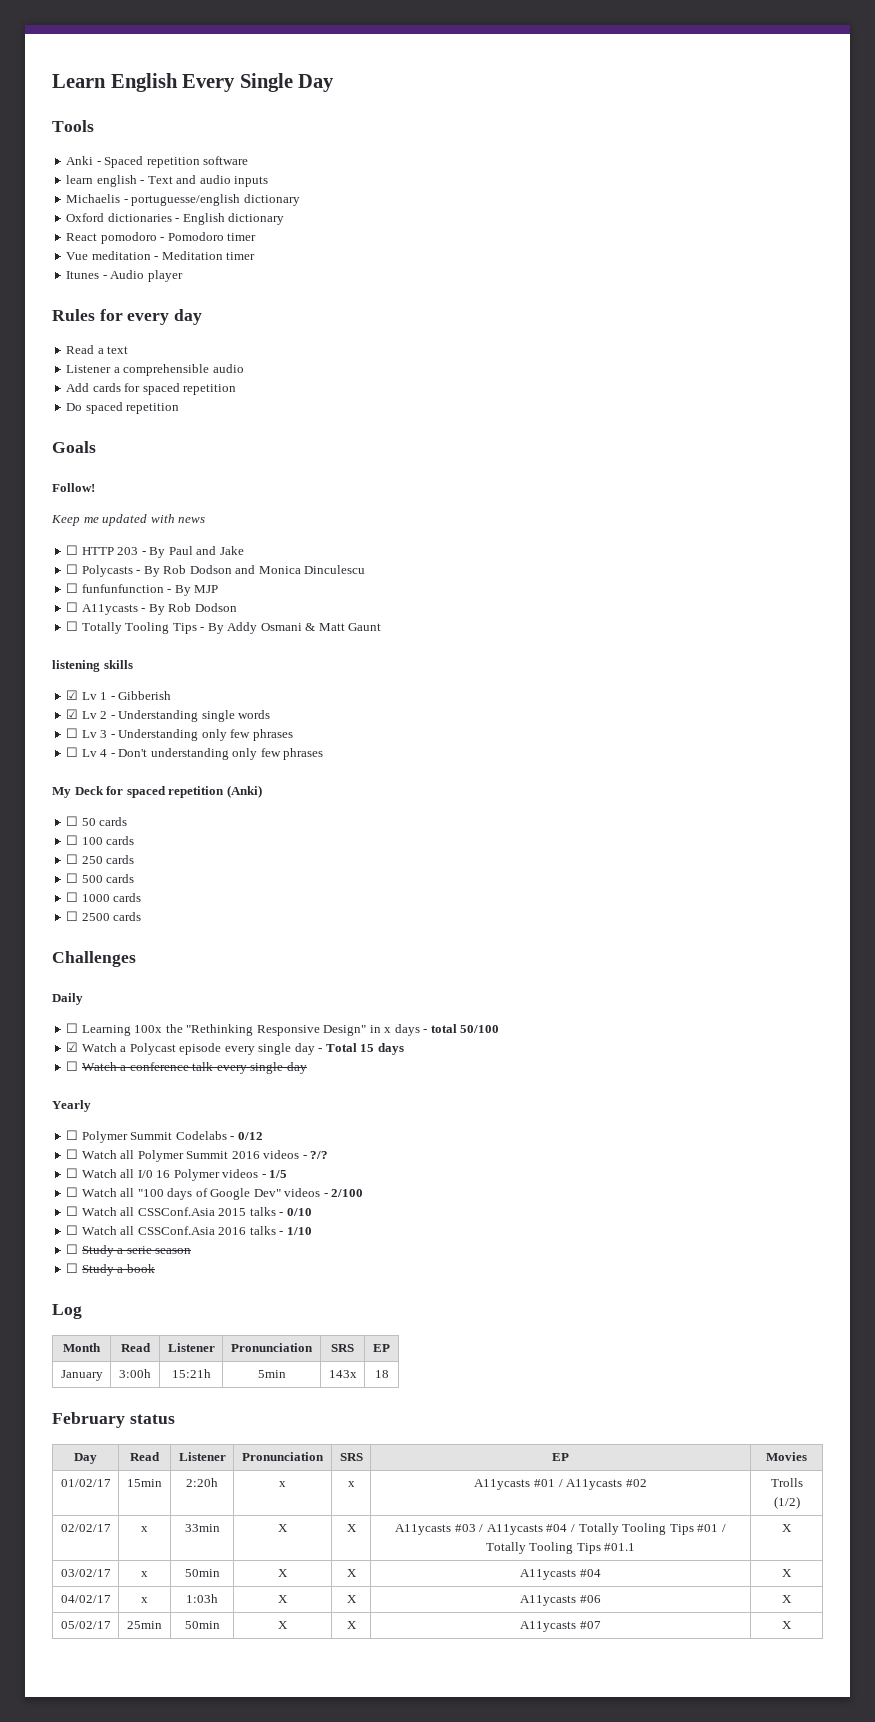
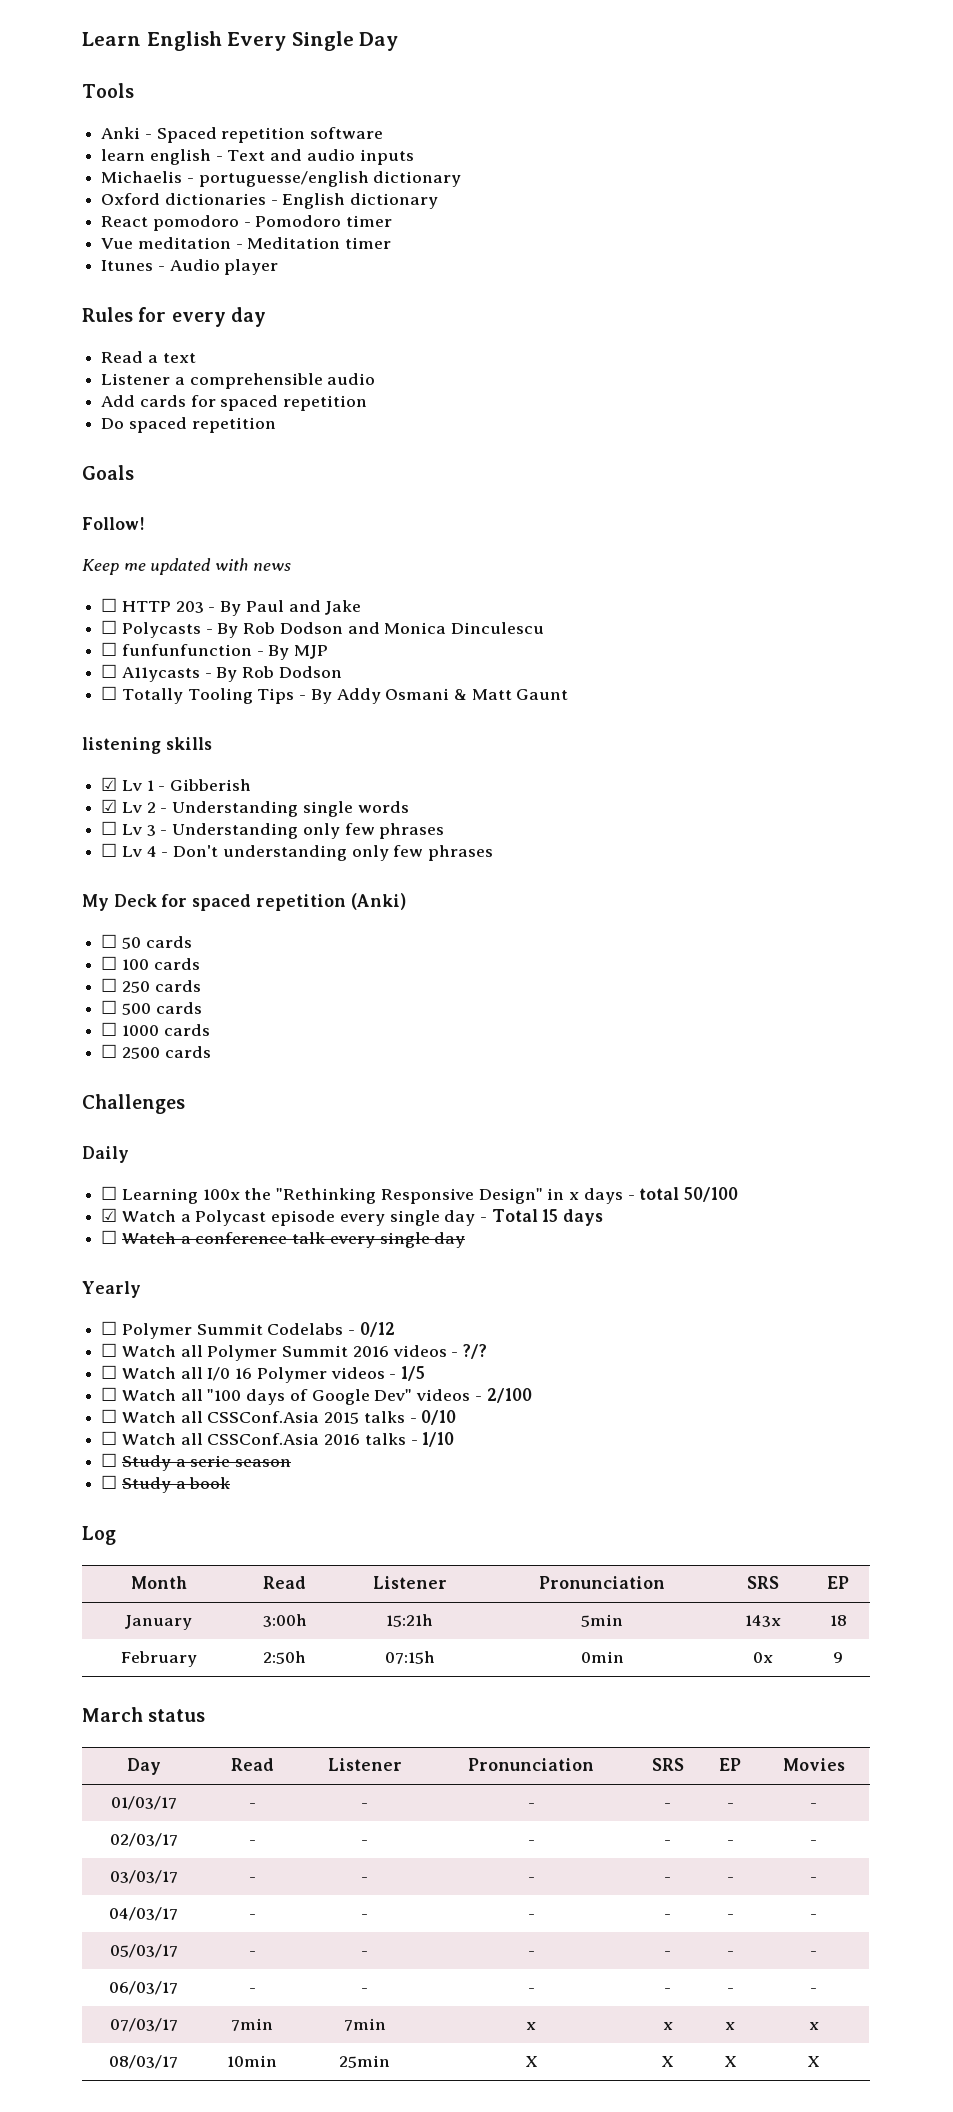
- February status
+ February | 2:50h | 07:15h | 0min | 0x | 9
+ March status
- 01/02/17 | 15min | 2:20h | x | x | A11ycasts #01 / A11ycasts #02 | Trolls (1/2)
- 02/02/17 | x | 33min | X | X | A11ycasts #03 / A11ycasts #04 / Totally Tooling Tips #01 / Totally Tooling Tips #01.1 | X
- 03/02/17 | x | 50min | X | X | A11ycasts #04 | X
- 04/02/17 | x | 1:03h | X | X | A11ycasts #06 | X
- 05/02/17 | 25min | 50min | X | X | A11ycasts #07 | X
+ 01/03/17 | - | - | - | - | - | -
+ 02/03/17 | - | - | - | - | - | -
+ 03/03/17 | - | - | - | - | - | -
+ 04/03/17 | - | - | - | - | - | -
+ 05/03/17 | - | - | - | - | - | -
+ 06/03/17 | - | - | - | - | - | -
+ 07/03/17 | 7min | 7min | x | x | x | x
+ 08/03/17 | 10min | 25min | X | X | X | X

